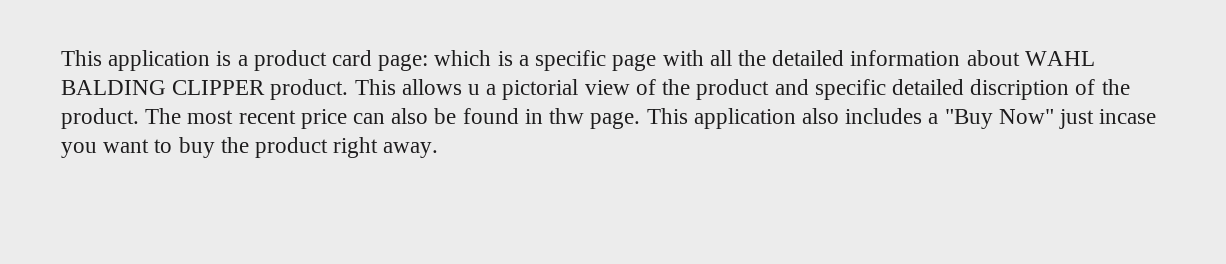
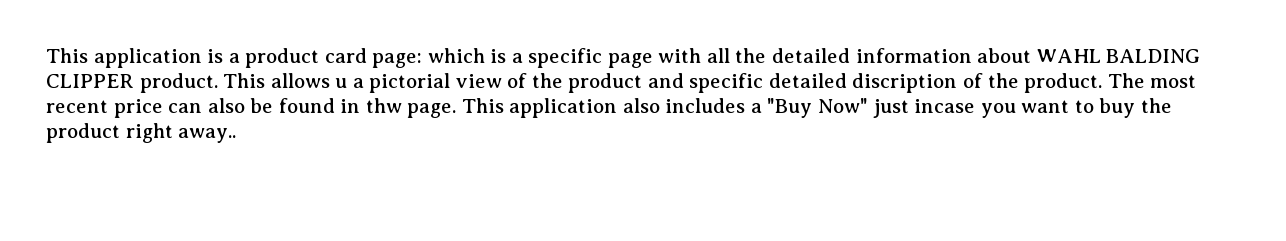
- This application also includes a "Buy Now" just incase you want to buy the product right away.
+ This application also includes a "Buy Now" just incase you want to buy the product right away..

